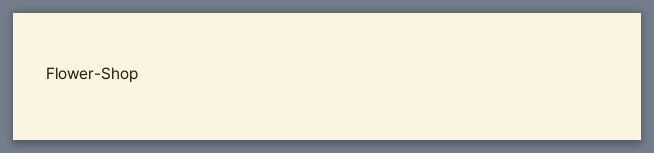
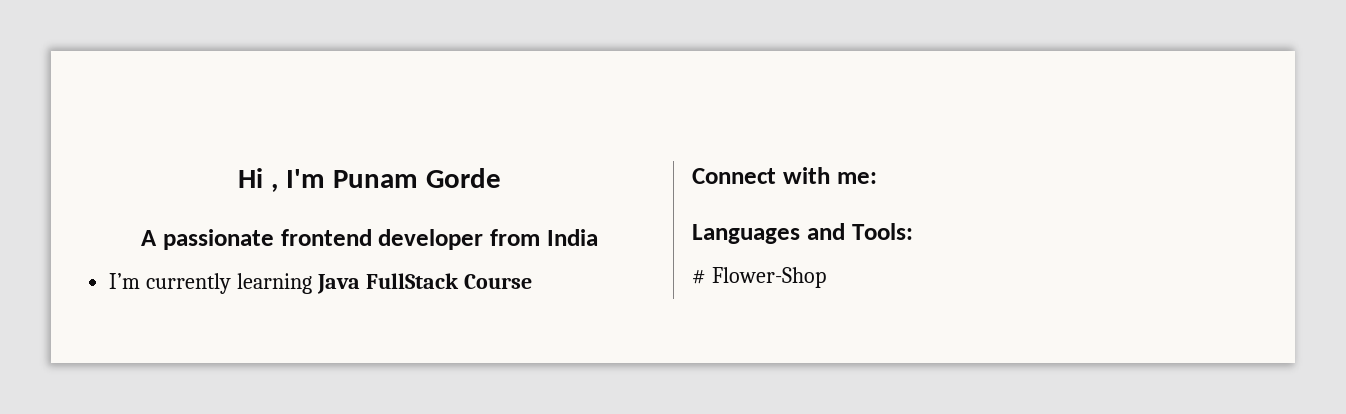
- Flower-Shop
+ Hi , I'm Punam Gorde
+ A passionate frontend developer from India
+ I’m currently learning Java FullStack Course
+ Connect with me:
+ Languages and Tools:
+ # Flower-Shop

